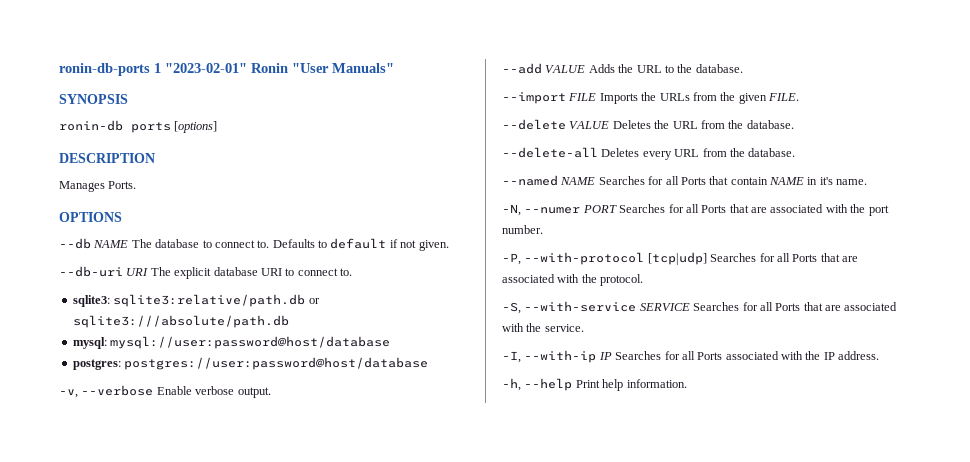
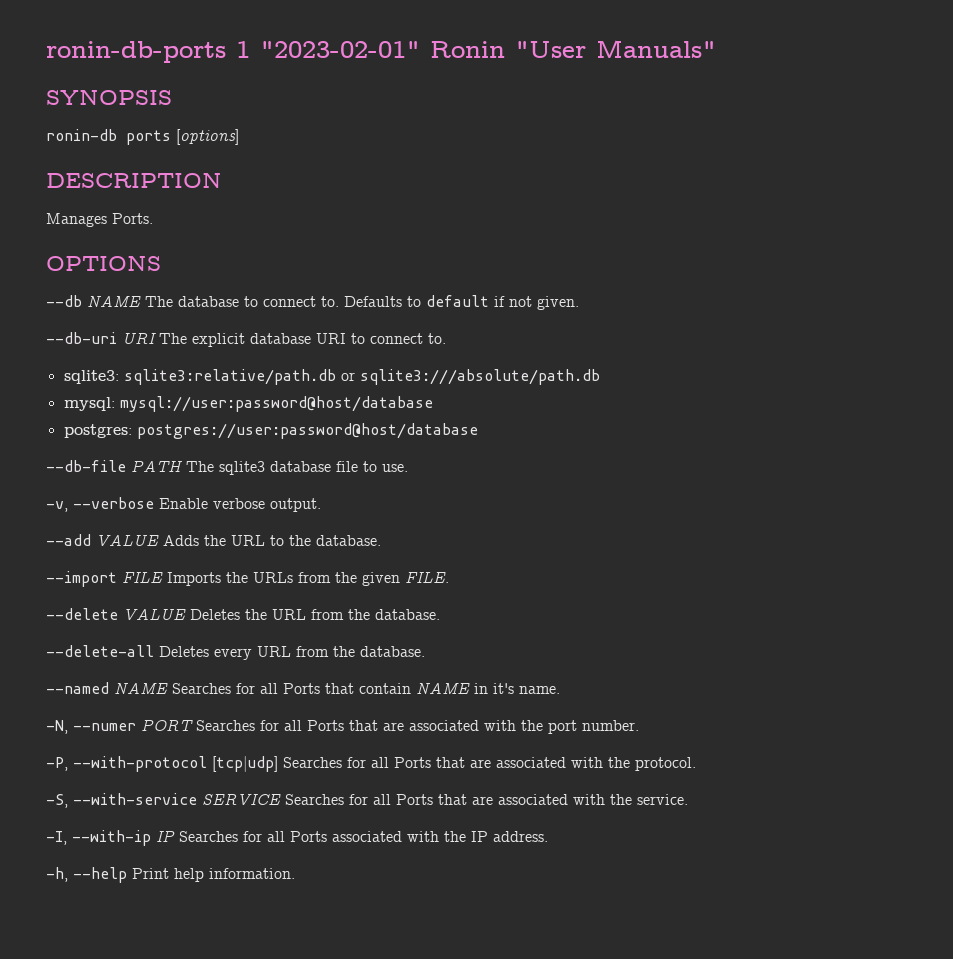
+ --db-file PATH The sqlite3 database file to use.

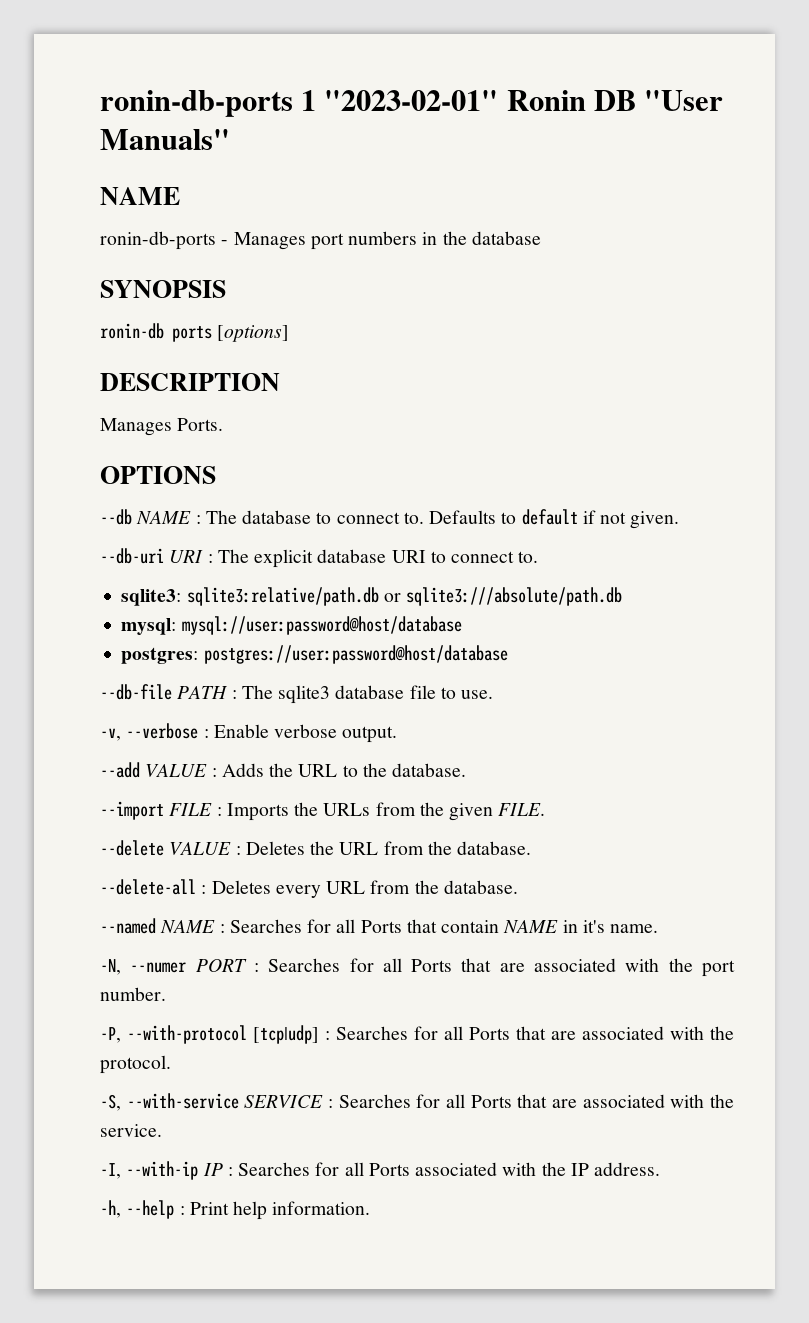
- ronin-db-ports 1 "2023-02-01" Ronin "User Manuals"
+ ronin-db-ports 1 "2023-02-01" Ronin DB "User Manuals"
+ NAME
+ ronin-db-ports - Manages port numbers in the database
- --db NAME The database to connect to.
+ --db NAME : The database to connect to.
- --db-uri URI The explicit database URI to connect to.
+ --db-uri URI : The explicit database URI to connect to.
- --db-file PATH The sqlite3 database file to use.
+ --db-file PATH : The sqlite3 database file to use.
- -v, --verbose Enable verbose output.
+ -v, --verbose : Enable verbose output.
- --add VALUE Adds the URL to the database.
+ --add VALUE : Adds the URL to the database.
- --import FILE Imports the URLs from the given FILE.
+ --import FILE : Imports the URLs from the given FILE.
- --delete VALUE Deletes the URL from the database.
+ --delete VALUE : Deletes the URL from the database.
- --delete-all Deletes every URL from the database.
+ --delete-all : Deletes every URL from the database.
- --named NAME Searches for all Ports that contain NAME in it's name.
+ --named NAME : Searches for all Ports that contain NAME in it's name.
- -N, --numer PORT Searches for all Ports that are associated with the port number.
+ -N, --numer PORT : Searches for all Ports that are associated with the port number.
- -P, --with-protocol [tcp|udp] Searches for all Ports that are associated with the protocol.
+ -P, --with-protocol [tcp|udp] : Searches for all Ports that are associated with the protocol.
- -S, --with-service SERVICE Searches for all Ports that are associated with the service.
+ -S, --with-service SERVICE : Searches for all Ports that are associated with the service.
- -I, --with-ip IP Searches for all Ports associated with the IP address.
+ -I, --with-ip IP : Searches for all Ports associated with the IP address.
- -h, --help Print help information.
+ -h, --help : Print help information.

